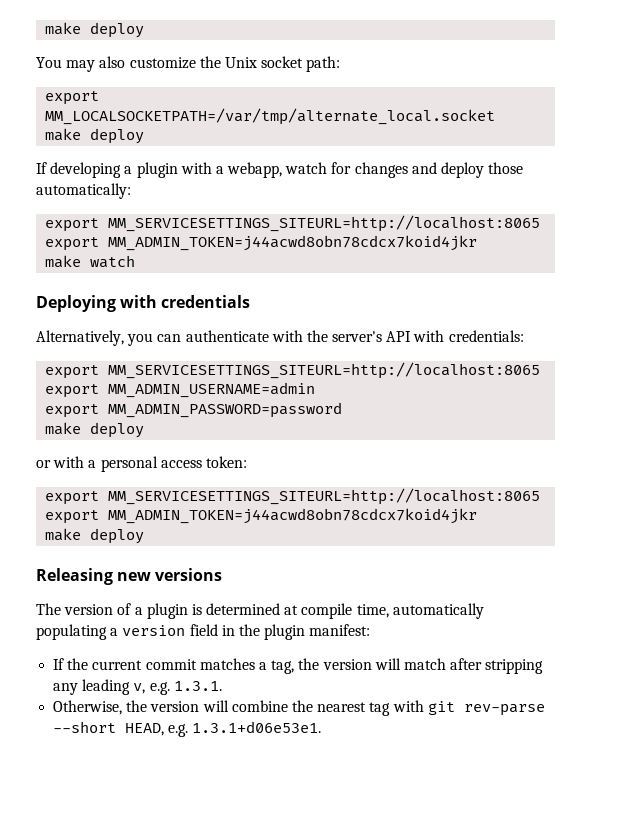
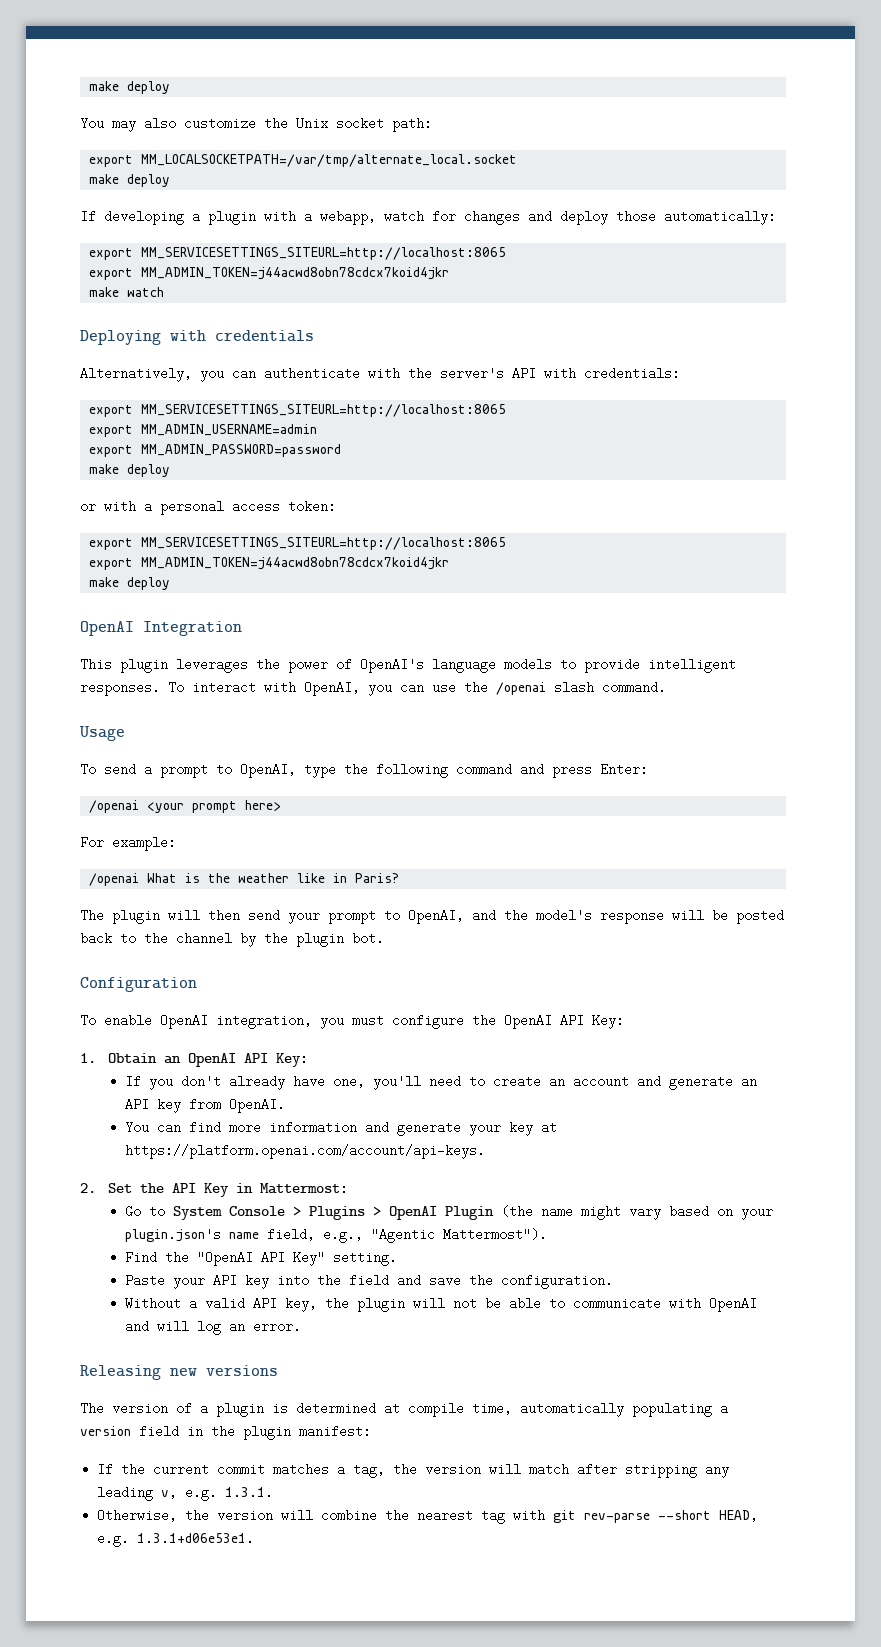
+ OpenAI Integration
+ This plugin leverages the power of OpenAI's language models to provide intelligent responses. To interact with OpenAI, you can use the /openai slash command.
+ Usage
+ To send a prompt to OpenAI, type the following command and press Enter:
+ /openai <your prompt here>
+ For example:
+ /openai What is the weather like in Paris?
+ The plugin will then send your prompt to OpenAI, and the model's response will be posted back to the channel by the plugin bot.
+ Configuration
+ To enable OpenAI integration, you must configure the OpenAI API Key:
+ 1. Obtain an OpenAI API Key:
+ If you don't already have one, you'll need to create an account and generate an API key from OpenAI.
+ You can find more information and generate your key at https://platform.openai.com/account/api-keys.
+ 2. Set the API Key in Mattermost:
+ Go to System Console > Plugins > OpenAI Plugin (the name might vary based on your plugin.json's name field, e.g., "Agentic Mattermost").
+ Find the "OpenAI API Key" setting.
+ Paste your API key into the field and save the configuration.
+ Without a valid API key, the plugin will not be able to communicate with OpenAI and will log an error.

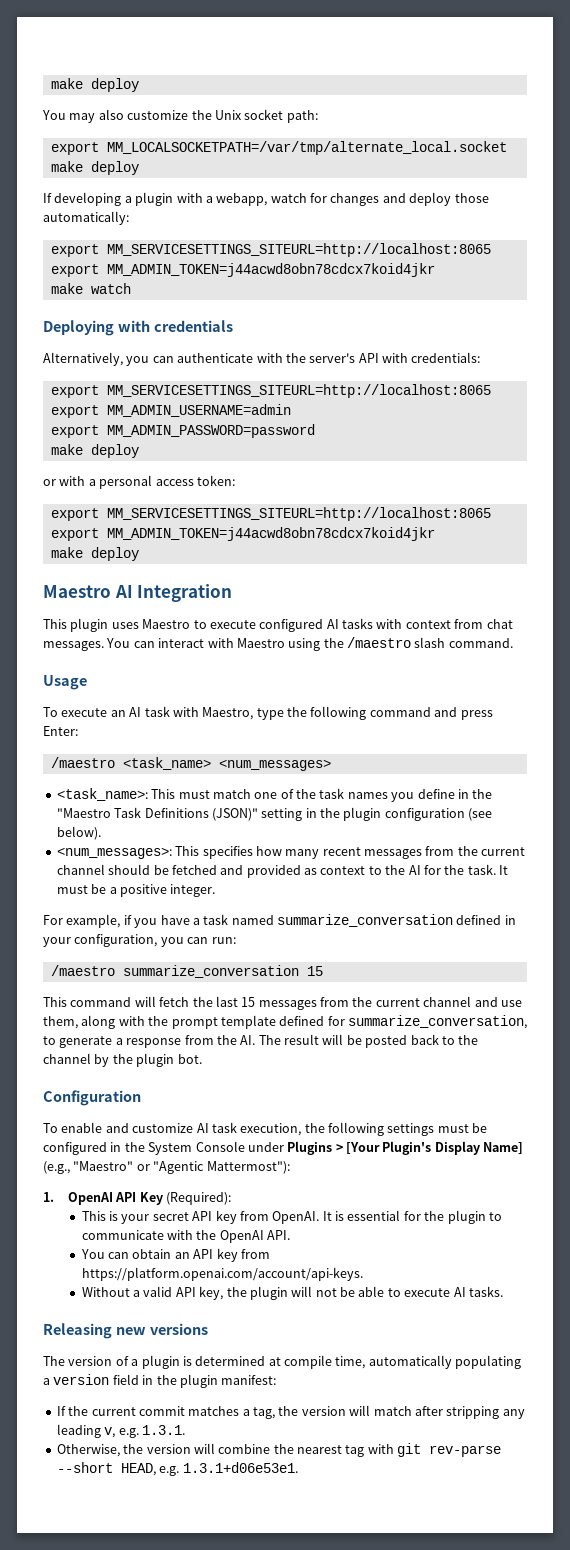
- OpenAI Integration
+ Maestro AI Integration
- This plugin leverages the power of OpenAI's language models to provide intelligent responses. To interact with OpenAI, you can use the /openai slash command.
+ This plugin uses Maestro to execute configured AI tasks with context from chat messages. You can interact with Maestro using the /maestro slash command.
  Usage
- To send a prompt to OpenAI, type the following command and press Enter:
+ To execute an AI task with Maestro, type the following command and press Enter:
- /openai <your prompt here>
- For example:
- /openai What is the weather like in Paris?
- The plugin will then send your prompt to OpenAI, and the model's response will be posted back to the channel by the plugin bot.
+ /maestro <task_name> <num_messages>
+ <task_name>: This must match one of the task names you define in the "Maestro Task Definitions (JSON)" setting in the plugin configuration (see below).
+ <num_messages>: This specifies how many recent messages from the current channel should be fetched and provided as context to the AI for the task. It must be a positive integer.
+ For example, if you have a task named summarize_conversation defined in your configuration, you can run:
+ /maestro summarize_conversation 15
+ This command will fetch the last 15 messages from the current channel and use them, along with the prompt template defined for summarize_conversation, to generate a response from the AI. The result will be posted back to the channel by the plugin bot.
- To enable OpenAI integration, you must configure the OpenAI API Key:
- 1. Obtain an OpenAI API Key:
- If you don't already have one, you'll need to create an account and generate an API key from OpenAI.
- You can find more information and generate your key at https://platform.openai.com/account/api-keys.
- 2. Set the API Key in Mattermost:
- Go to System Console > Plugins > OpenAI Plugin (the name might vary based on your plugin.json's name field, e.g., "Agentic Mattermost").
- Find the "OpenAI API Key" setting.
- Paste your API key into the field and save the configuration.
+ To enable and customize AI task execution, the following settings must be configured in the System Console under Plugins > [Your Plugin's Display Name] (e.g., "Maestro" or "Agentic Mattermost"):
+ 1. OpenAI API Key (Required):
+ This is your secret API key from OpenAI. It is essential for the plugin to communicate with the OpenAI API.
+ You can obtain an API key from https://platform.openai.com/account/api-keys.
- Without a valid API key, the plugin will not be able to communicate with OpenAI and will log an error.
+ Without a valid API key, the plugin will not be able to execute AI tasks.

